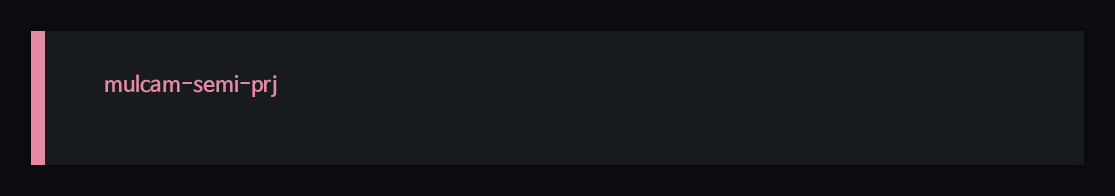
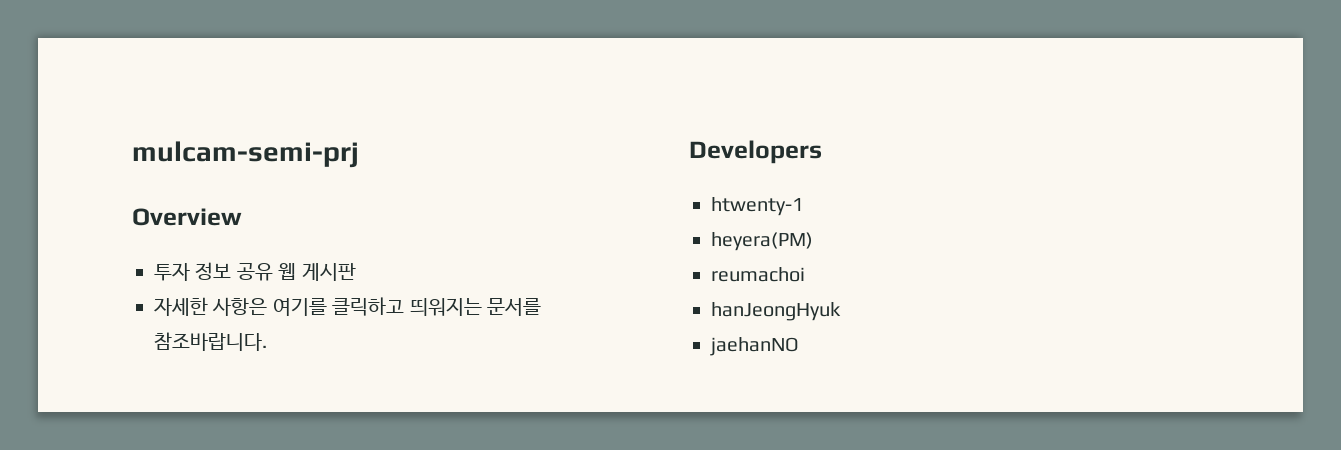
+ Overview
+ 투자 정보 공유 웹 게시판
+ 자세한 사항은 여기를 클릭하고 띄워지는 문서를 참조바랍니다.
+ Developers
+ htwenty-1
+ heyera(PM)
+ reumachoi
+ hanJeongHyuk
+ jaehanNO

